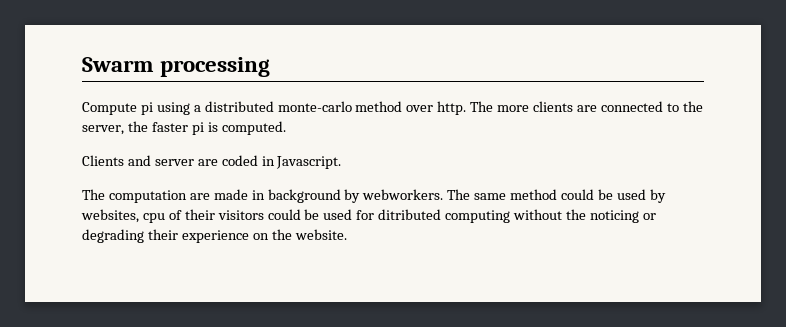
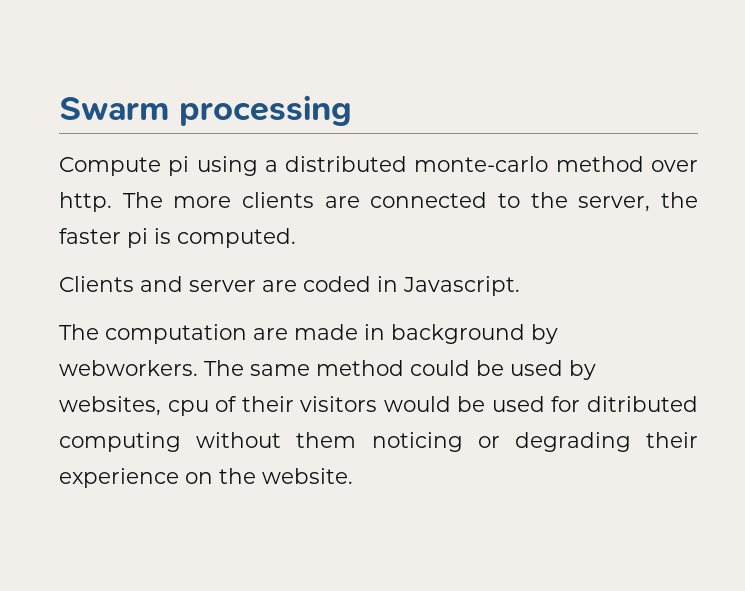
- The same method could be used by websites, cpu of their visitors could be used for ditributed computing without the noticing or degrading their experience on the website.
+ The same method could be used by websites, cpu of their visitors would be used for ditributed computing without them noticing or degrading their experience on the website.

